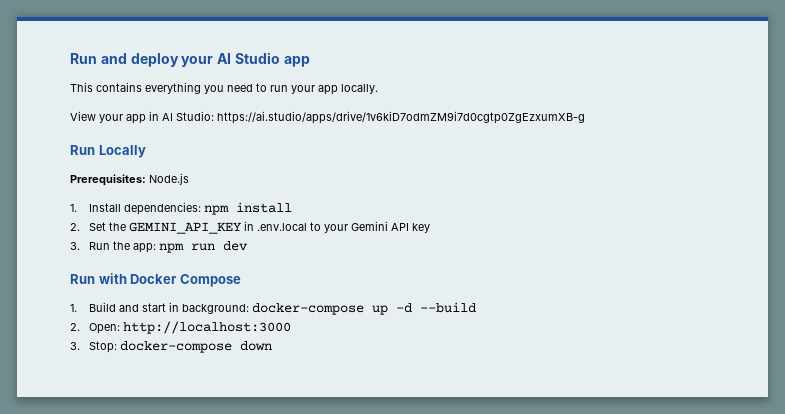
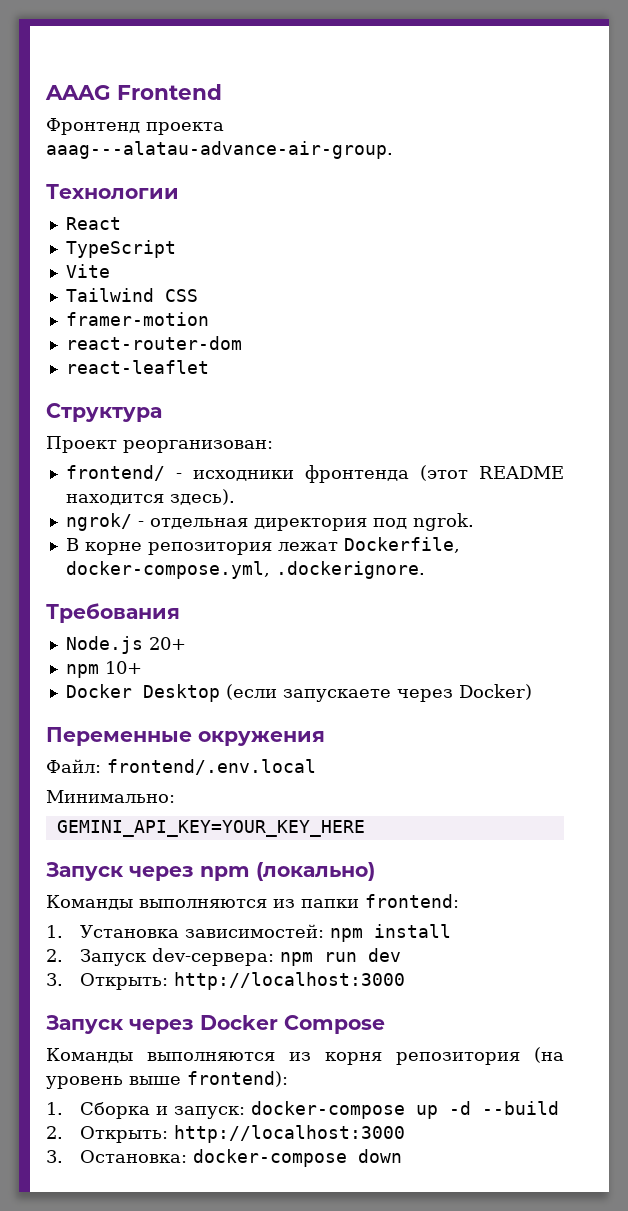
- Run and deploy your AI Studio app
- This contains everything you need to run your app locally.
- View your app in AI Studio: https://ai.studio/apps/drive/1v6kiD7odmZM9i7d0cgtp0ZgEzxumXB-g
- Run Locally
- Prerequisites: Node.js
- 1. Install dependencies: npm install
+ AAAG Frontend
+ Фронтенд проекта aaag---alatau-advance-air-group.
+ Технологии
+ React
+ TypeScript
+ Vite
+ Tailwind CSS
+ framer-motion
+ react-router-dom
+ react-leaflet
+ Структура
+ Проект реорганизован:
+ frontend/ - исходники фронтенда (этот README находится здесь).
+ ngrok/ - отдельная директория под ngrok.
+ В корне репозитория лежат Dockerfile, docker-compose.yml, .dockerignore.
+ Требования
+ Node.js 20+
+ npm 10+
+ Docker Desktop (если запускаете через Docker)
+ Переменные окружения
+ Файл: frontend/.env.local
+ Минимально:
+ GEMINI_API_KEY=YOUR_KEY_HERE
+ Запуск через npm (локально)
+ Команды выполняются из папки frontend:
+ 1. Установка зависимостей: npm install
- 2. Set the GEMINI_API_KEY in .env.local to your Gemini API key
- 3. Run the app: npm run dev
- Run with Docker Compose
- 1. Build and start in background: docker-compose up -d --build
+ 2. Запуск dev-сервера: npm run dev
+ 3. Открыть: http://localhost:3000
+ Запуск через Docker Compose
+ Команды выполняются из корня репозитория (на уровень выше frontend):
+ 1. Сборка и запуск: docker-compose up -d --build
- 2. Open: http://localhost:3000
+ 2. Открыть: http://localhost:3000
- 3. Stop: docker-compose down
+ 3. Остановка: docker-compose down

